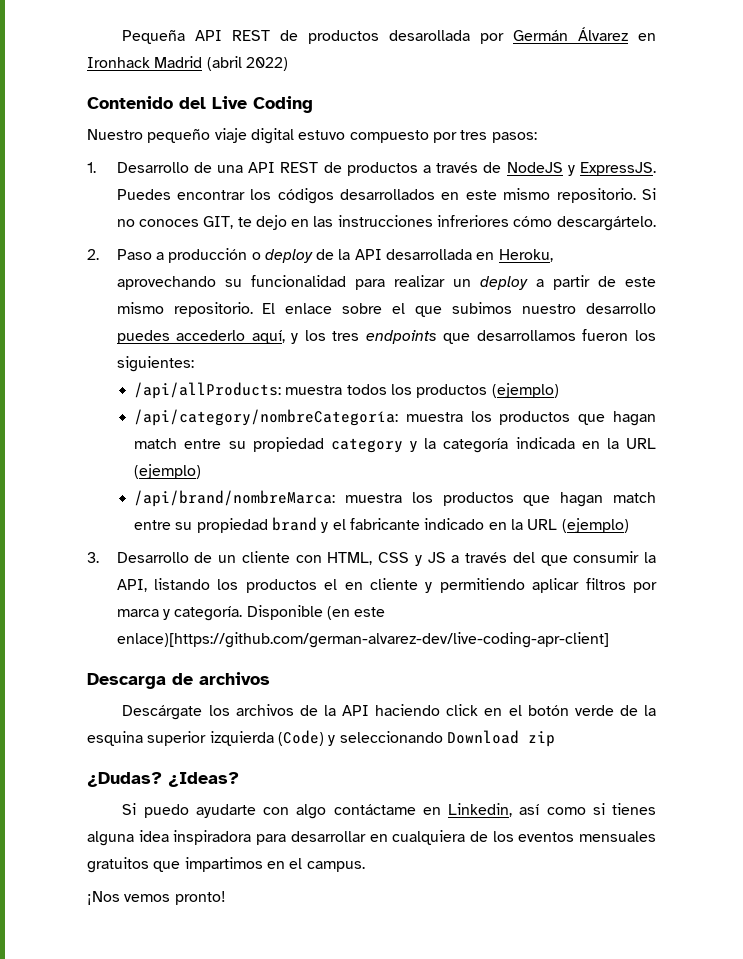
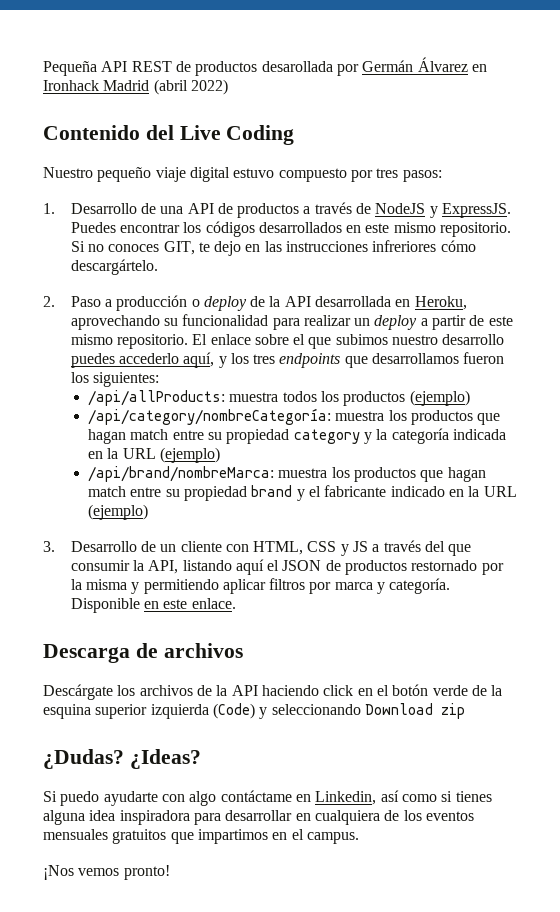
- 1. Desarrollo de una API REST de productos a través de NodeJS y ExpressJS.
+ 1. Desarrollo de una API de productos a través de NodeJS y ExpressJS.
- 3. Desarrollo de un cliente con HTML, CSS y JS a través del que consumir la API, listando los productos el en cliente y permitiendo aplicar filtros por marca y categoría.
+ 3. Desarrollo de un cliente con HTML, CSS y JS a través del que consumir la API, listando aquí el JSON de productos restornado por la misma y permitiendo aplicar filtros por marca y categoría.
- Disponible (en este enlace)[https://github.com/german-alvarez-dev/live-coding-apr-client]
+ Disponible en este enlace.

